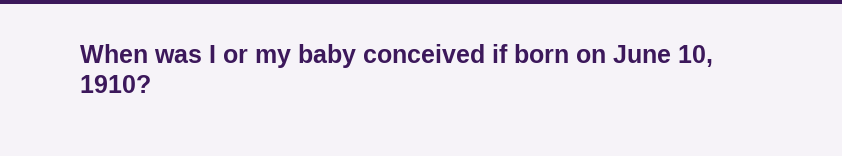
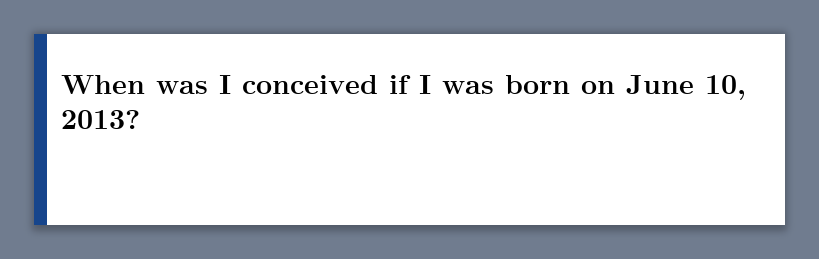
- When was I or my baby conceived if born on June 10, 1910?
+ When was I conceived if I was born on June 10, 2013?

